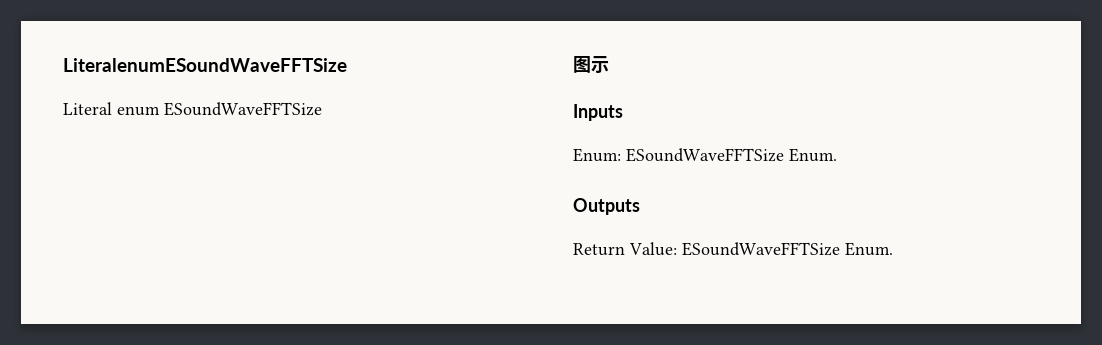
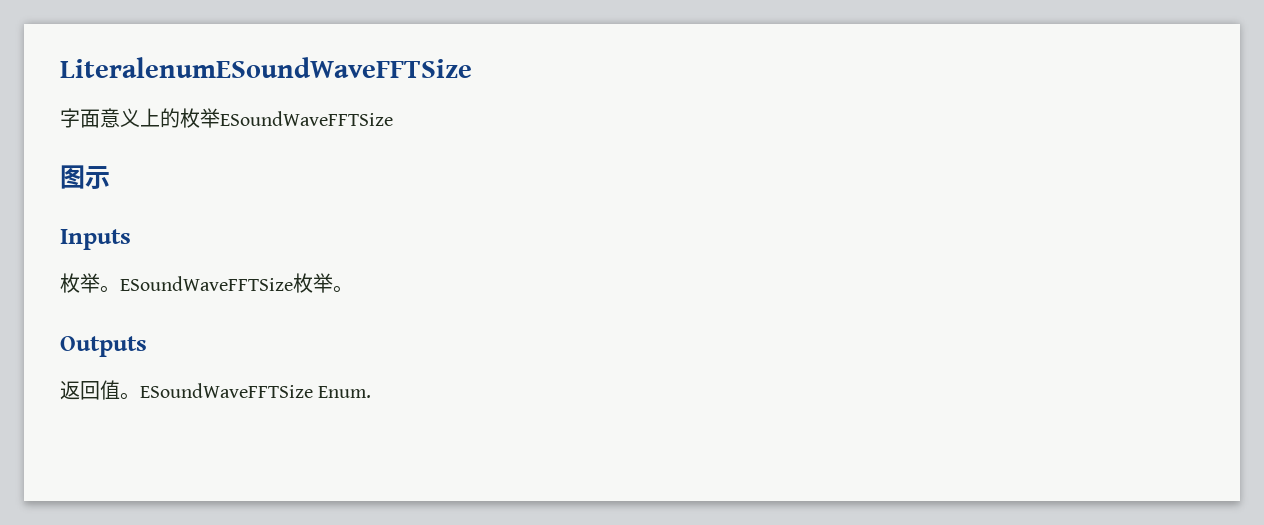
- Literal enum ESoundWaveFFTSize
+ 字面意义上的枚举ESoundWaveFFTSize
- Enum: ESoundWaveFFTSize Enum.
+ 枚举。ESoundWaveFFTSize枚举。
- Return Value: ESoundWaveFFTSize Enum.
+ 返回值。ESoundWaveFFTSize Enum.

